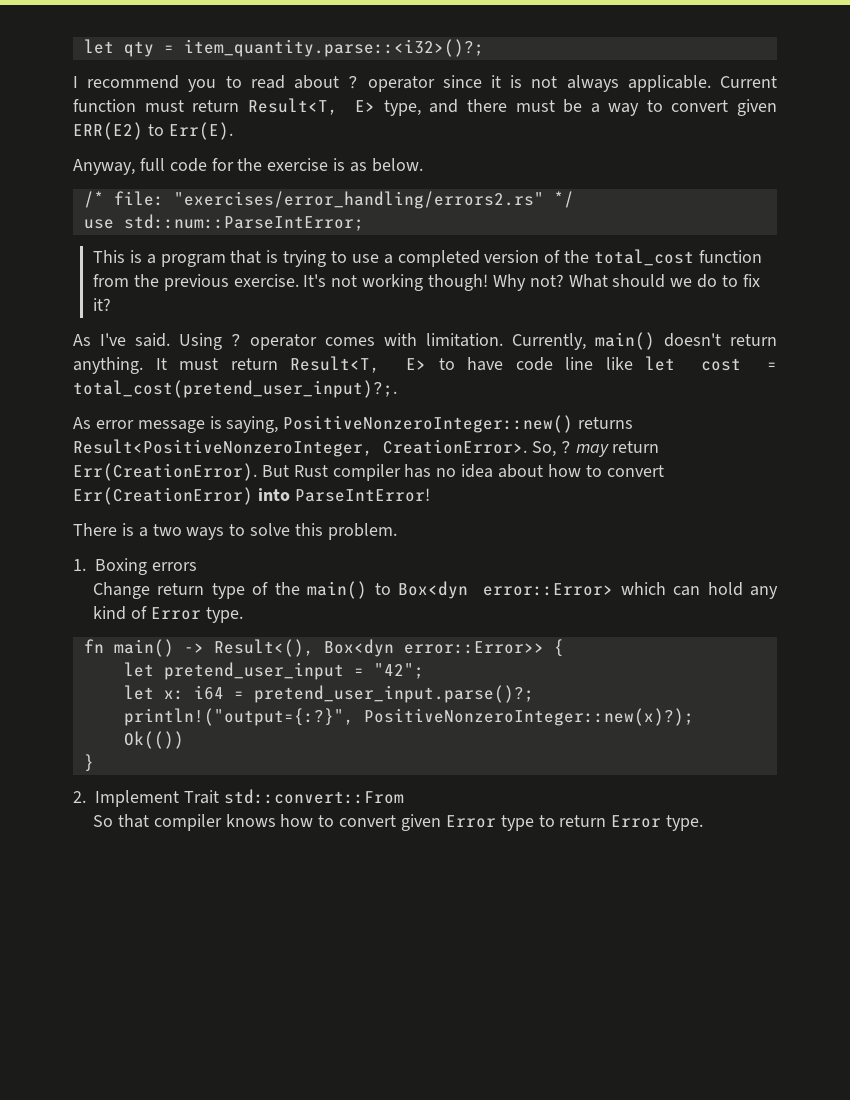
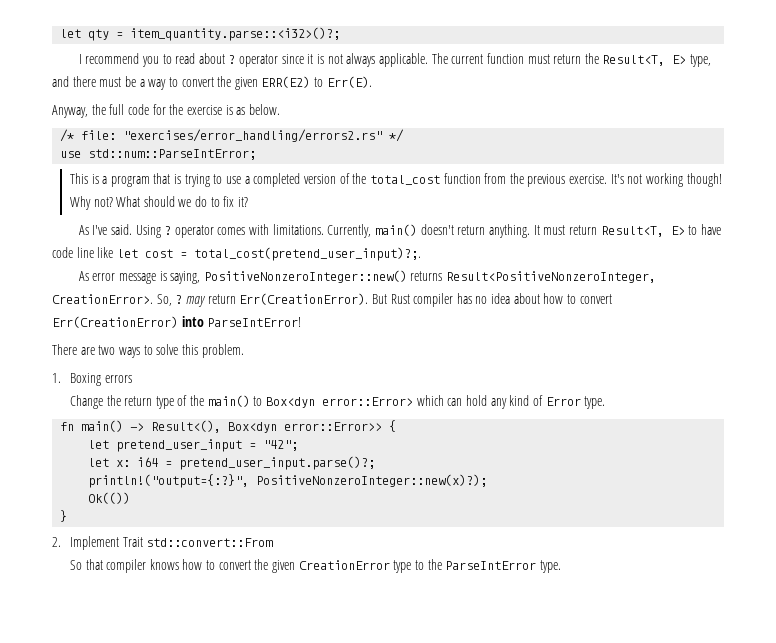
- Current function must return Result<T, E> type, and there must be a way to convert given ERR(E2) to Err(E).
+ The current function must return the Result<T, E> type, and there must be a way to convert the given ERR(E2) to Err(E).
- Anyway, full code for the exercise is as below.
+ Anyway, the full code for the exercise is as below.
- Using ? operator comes with limitation.
+ Using ? operator comes with limitations.
- There is a two ways to solve this problem.
+ There are two ways to solve this problem.
- Change return type of the main() to Box<dyn error::Error> which can hold any kind of Error type.
+ Change the return type of the main() to Box<dyn error::Error> which can hold any kind of Error type.
- So that compiler knows how to convert given Error type to return Error type.
+ So that compiler knows how to convert the given CreationError type to the ParseIntError type.

